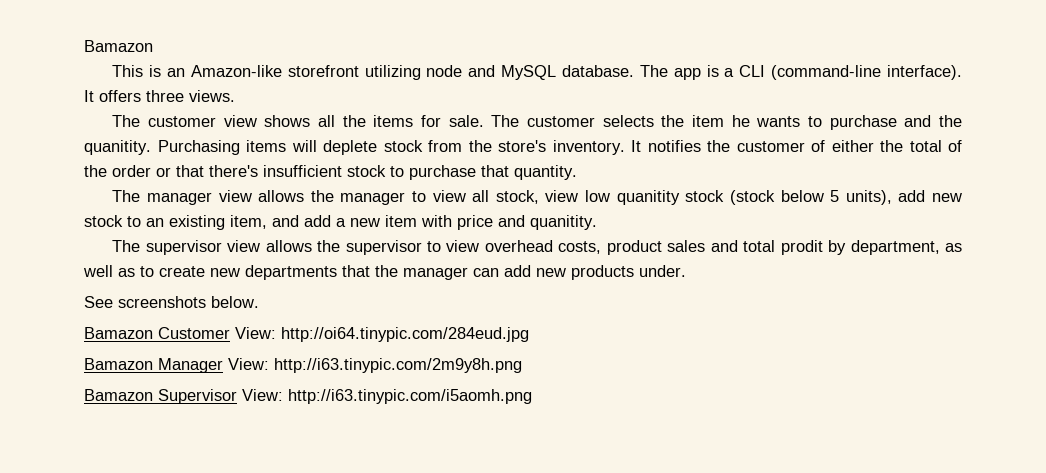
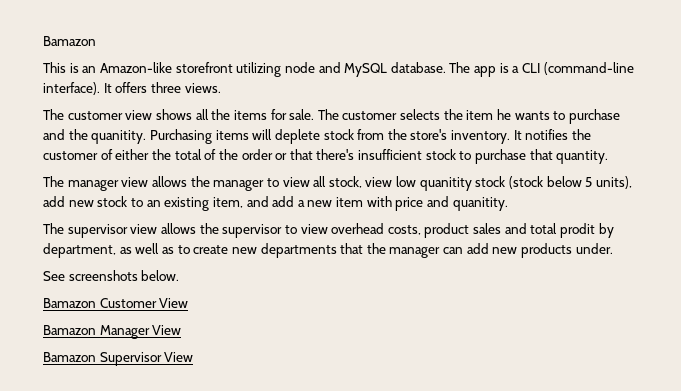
- Bamazon Customer View: http://oi64.tinypic.com/284eud.jpg
+ Bamazon Customer View
- Bamazon Manager View: http://i63.tinypic.com/2m9y8h.png
+ Bamazon Manager View
- Bamazon Supervisor View: http://i63.tinypic.com/i5aomh.png
+ Bamazon Supervisor View

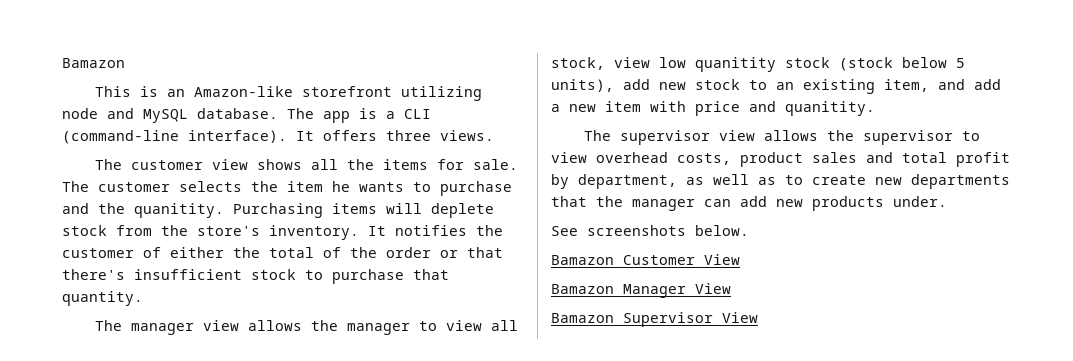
- The supervisor view allows the supervisor to view overhead costs, product sales and total prodit by department, as well as to create new departments that the manager can add new products under.
+ The supervisor view allows the supervisor to view overhead costs, product sales and total profit by department, as well as to create new departments that the manager can add new products under.

